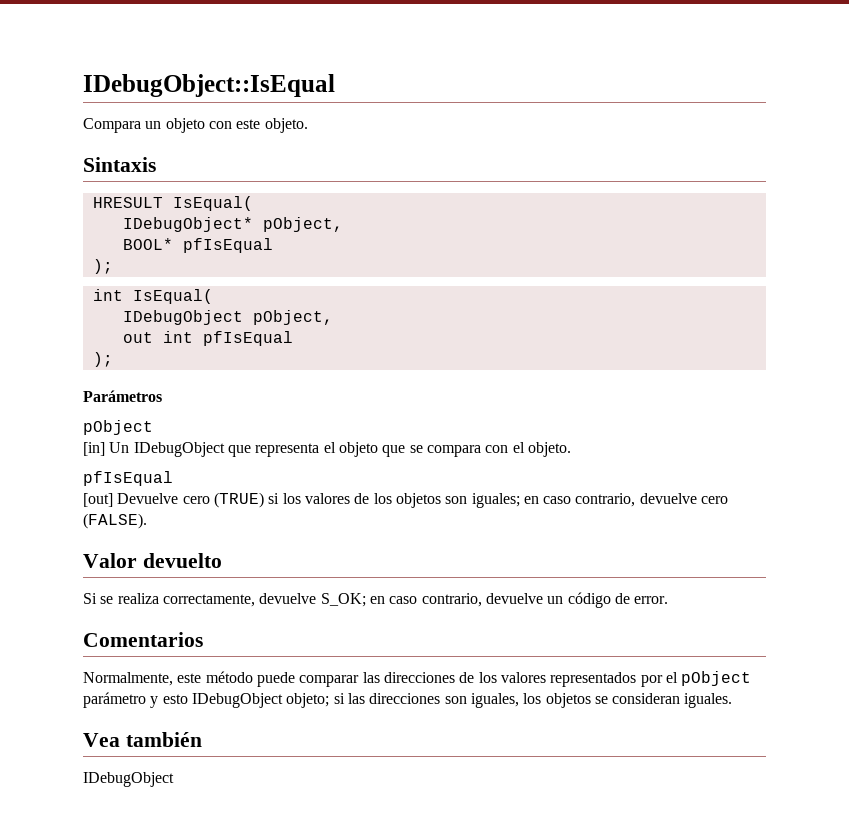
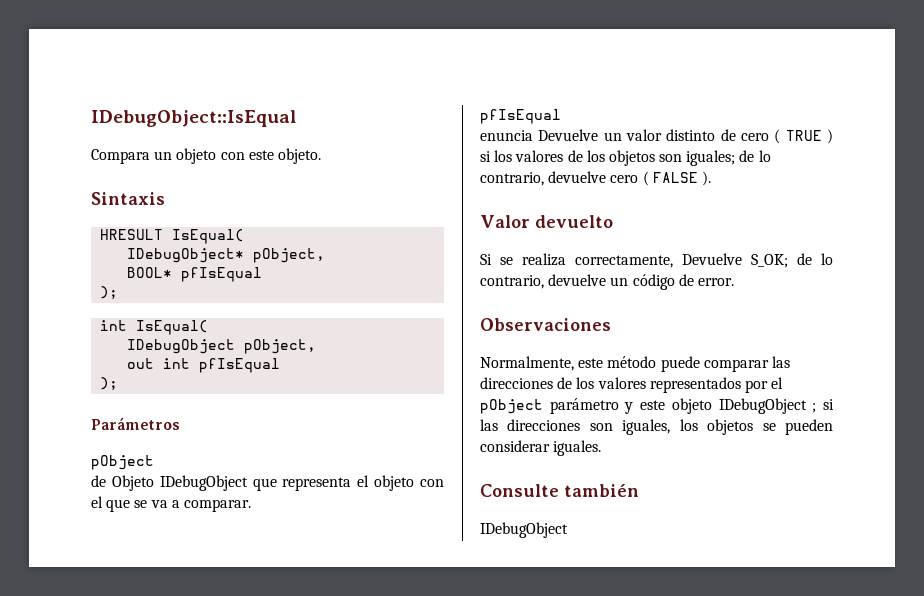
- [in] Un IDebugObject que representa el objeto que se compara con el objeto.
+ de Objeto IDebugObject que representa el objeto con el que se va a comparar.
  pfIsEqual
- [out] Devuelve cero (TRUE) si los valores de los objetos son iguales; en caso contrario, devuelve cero (FALSE).
+ enuncia Devuelve un valor distinto de cero ( TRUE ) si los valores de los objetos son iguales; de lo contrario, devuelve cero ( FALSE ).
- Si se realiza correctamente, devuelve S_OK; en caso contrario, devuelve un código de error.
+ Si se realiza correctamente, Devuelve S_OK; de lo contrario, devuelve un código de error.
- Comentarios
+ Observaciones
- Normalmente, este método puede comparar las direcciones de los valores representados por el pObject parámetro y esto IDebugObject objeto; si las direcciones son iguales, los objetos se consideran iguales.
+ Normalmente, este método puede comparar las direcciones de los valores representados por el pObject parámetro y este objeto IDebugObject ; si las direcciones son iguales, los objetos se pueden considerar iguales.
- Vea también
+ Consulte también

